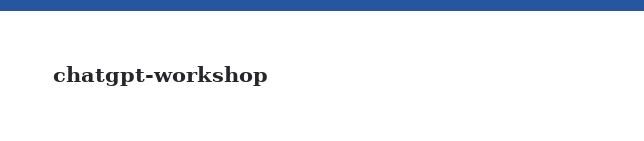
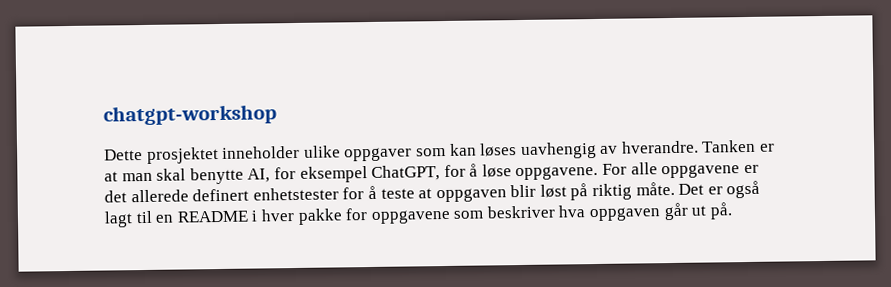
+ Dette prosjektet inneholder ulike oppgaver som kan løses uavhengig av hverandre. Tanken er at man skal benytte AI, for eksempel ChatGPT, for å løse oppgavene. For alle oppgavene er det allerede definert enhetstester for å teste at oppgaven blir løst på riktig måte. Det er også lagt til en README i hver pakke for oppgavene som beskriver hva oppgaven går ut på.

